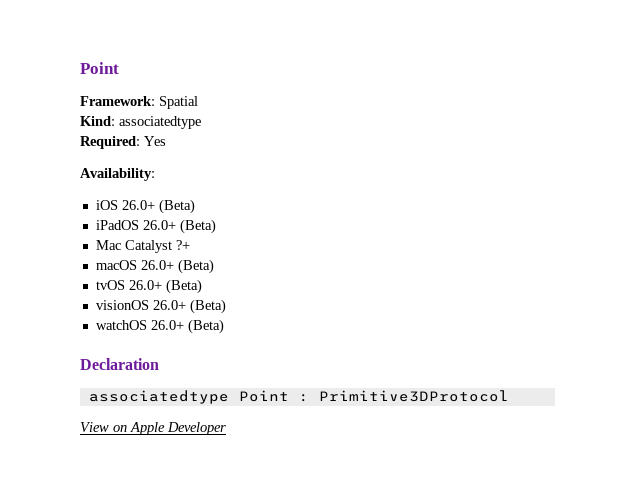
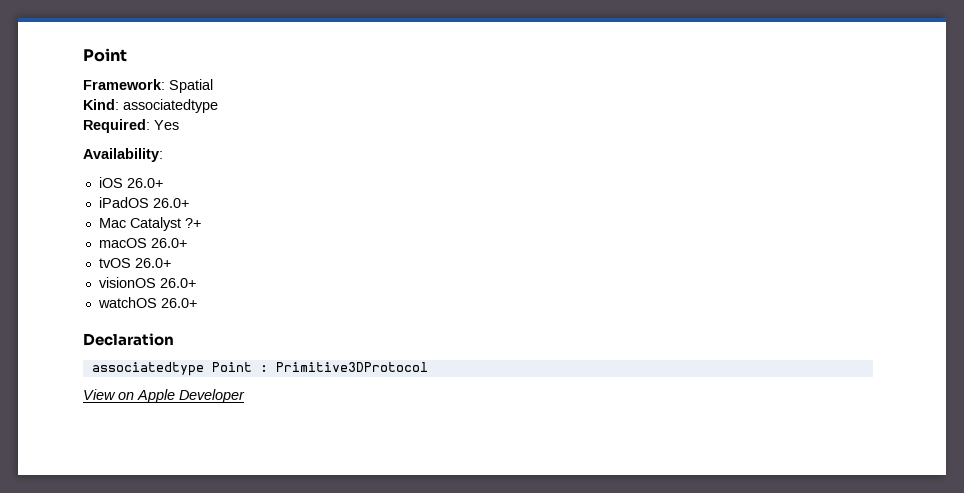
- iOS 26.0+ (Beta)
+ iOS 26.0+
- iPadOS 26.0+ (Beta)
+ iPadOS 26.0+
- macOS 26.0+ (Beta)
+ macOS 26.0+
- tvOS 26.0+ (Beta)
+ tvOS 26.0+
- visionOS 26.0+ (Beta)
+ visionOS 26.0+
- watchOS 26.0+ (Beta)
+ watchOS 26.0+

